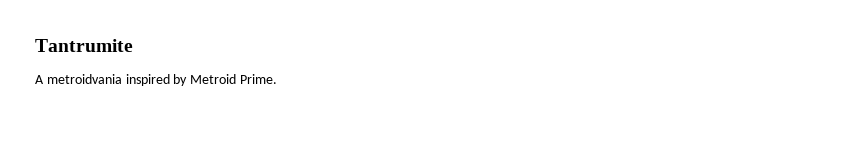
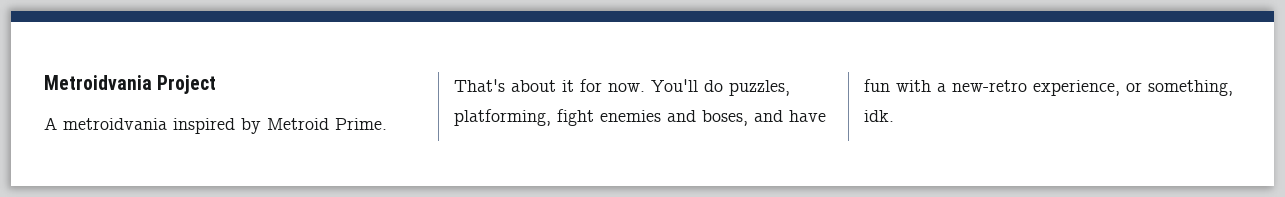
- Tantrumite
+ Metroidvania Project
+ That's about it for now. You'll do puzzles, platforming, fight enemies and boses, and have fun with a new-retro experience, or something, idk.

